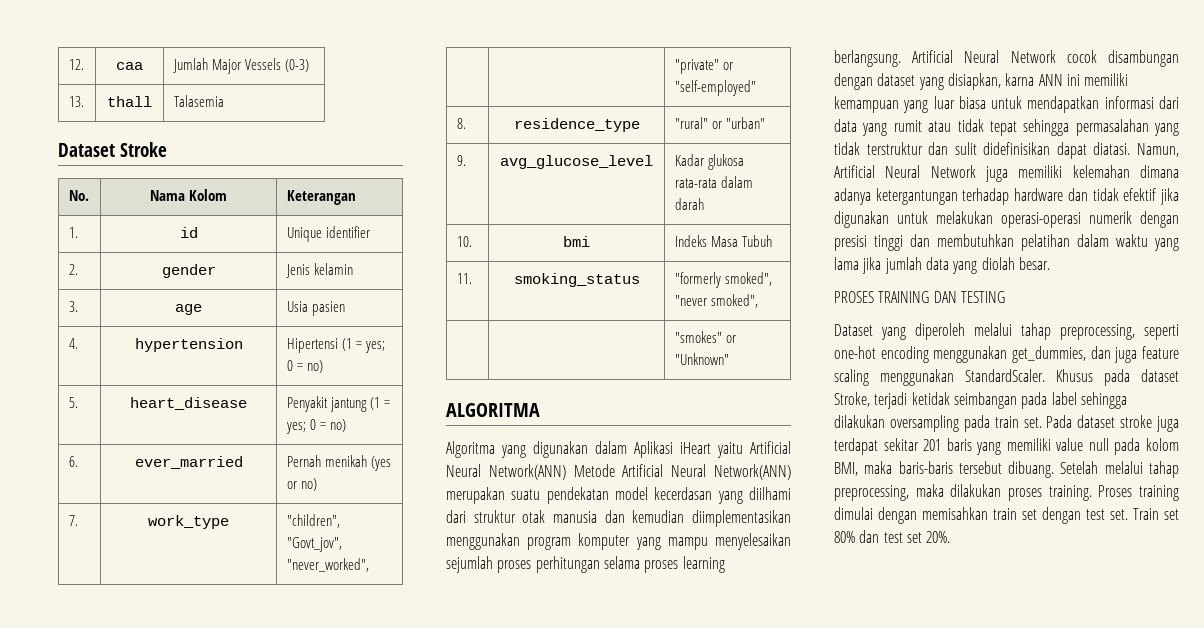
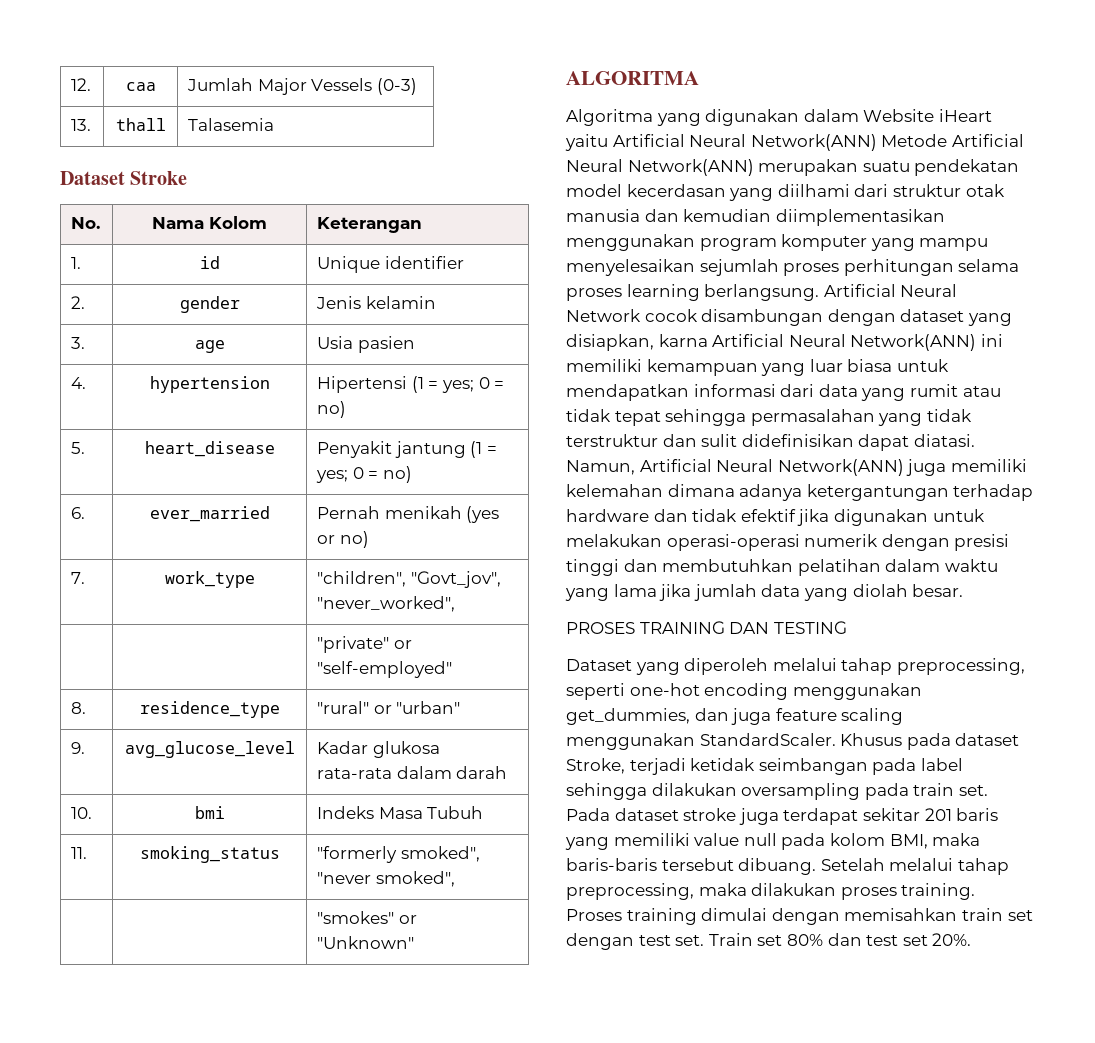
- Algoritma yang digunakan dalam Aplikasi iHeart yaitu Artificial Neural Network(ANN) Metode Artificial Neural Network(ANN) merupakan suatu pendekatan model kecerdasan yang diilhami dari struktur otak manusia dan kemudian diimplementasikan menggunakan program komputer yang mampu menyelesaikan sejumlah proses perhitungan selama proses learning berlangsung.
+ Algoritma yang digunakan dalam Website iHeart yaitu Artificial Neural Network(ANN) Metode Artificial Neural Network(ANN) merupakan suatu pendekatan model kecerdasan yang diilhami dari struktur otak manusia dan kemudian diimplementasikan menggunakan program komputer yang mampu menyelesaikan sejumlah proses perhitungan selama proses learning berlangsung.
- Artificial Neural Network cocok disambungan dengan dataset yang disiapkan, karna ANN ini memiliki kemampuan yang luar biasa untuk mendapatkan informasi dari data yang rumit atau tidak tepat sehingga permasalahan yang tidak terstruktur dan sulit didefinisikan dapat diatasi.
+ Artificial Neural Network cocok disambungan dengan dataset yang disiapkan, karna Artificial Neural Network(ANN) ini memiliki kemampuan yang luar biasa untuk mendapatkan informasi dari data yang rumit atau tidak tepat sehingga permasalahan yang tidak terstruktur dan sulit didefinisikan dapat diatasi.
- Namun, Artificial Neural Network juga memiliki kelemahan dimana adanya ketergantungan terhadap hardware dan tidak efektif jika digunakan untuk melakukan operasi-operasi numerik dengan presisi tinggi dan membutuhkan pelatihan dalam waktu yang lama jika jumlah data yang diolah besar.
+ Namun, Artificial Neural Network(ANN) juga memiliki kelemahan dimana adanya ketergantungan terhadap hardware dan tidak efektif jika digunakan untuk melakukan operasi-operasi numerik dengan presisi tinggi dan membutuhkan pelatihan dalam waktu yang lama jika jumlah data yang diolah besar.

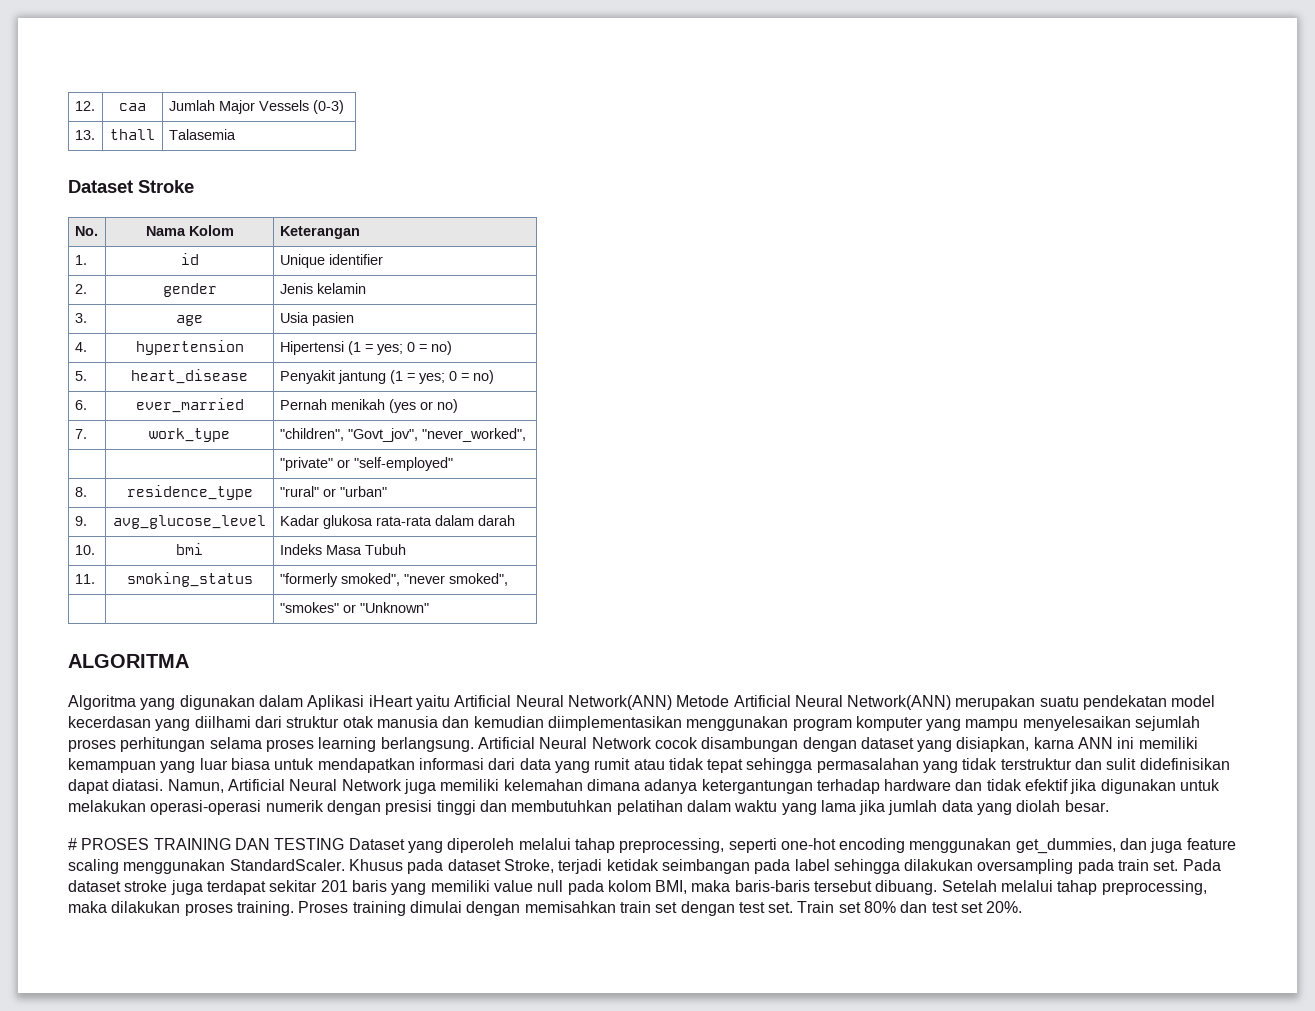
- Algoritma yang digunakan dalam Website iHeart yaitu Artificial Neural Network(ANN) Metode Artificial Neural Network(ANN) merupakan suatu pendekatan model kecerdasan yang diilhami dari struktur otak manusia dan kemudian diimplementasikan menggunakan program komputer yang mampu menyelesaikan sejumlah proses perhitungan selama proses learning berlangsung.
+ Algoritma yang digunakan dalam Aplikasi iHeart yaitu Artificial Neural Network(ANN) Metode Artificial Neural Network(ANN) merupakan suatu pendekatan model kecerdasan yang diilhami dari struktur otak manusia dan kemudian diimplementasikan menggunakan program komputer yang mampu menyelesaikan sejumlah proses perhitungan selama proses learning berlangsung.
- Artificial Neural Network cocok disambungan dengan dataset yang disiapkan, karna Artificial Neural Network(ANN) ini memiliki kemampuan yang luar biasa untuk mendapatkan informasi dari data yang rumit atau tidak tepat sehingga permasalahan yang tidak terstruktur dan sulit didefinisikan dapat diatasi.
+ Artificial Neural Network cocok disambungan dengan dataset yang disiapkan, karna ANN ini memiliki kemampuan yang luar biasa untuk mendapatkan informasi dari data yang rumit atau tidak tepat sehingga permasalahan yang tidak terstruktur dan sulit didefinisikan dapat diatasi.
- Namun, Artificial Neural Network(ANN) juga memiliki kelemahan dimana adanya ketergantungan terhadap hardware dan tidak efektif jika digunakan untuk melakukan operasi-operasi numerik dengan presisi tinggi dan membutuhkan pelatihan dalam waktu yang lama jika jumlah data yang diolah besar.
+ Namun, Artificial Neural Network juga memiliki kelemahan dimana adanya ketergantungan terhadap hardware dan tidak efektif jika digunakan untuk melakukan operasi-operasi numerik dengan presisi tinggi dan membutuhkan pelatihan dalam waktu yang lama jika jumlah data yang diolah besar.
- PROSES TRAINING DAN TESTING
- Dataset yang diperoleh melalui tahap preprocessing, seperti one-hot encoding menggunakan get_dummies, dan juga feature scaling menggunakan StandardScaler.
+ # PROSES TRAINING DAN TESTING Dataset yang diperoleh melalui tahap preprocessing, seperti one-hot encoding menggunakan get_dummies, dan juga feature scaling menggunakan StandardScaler.

